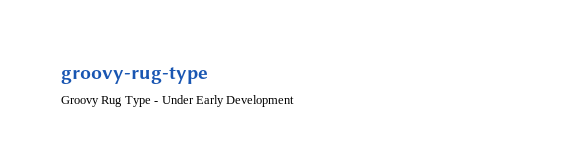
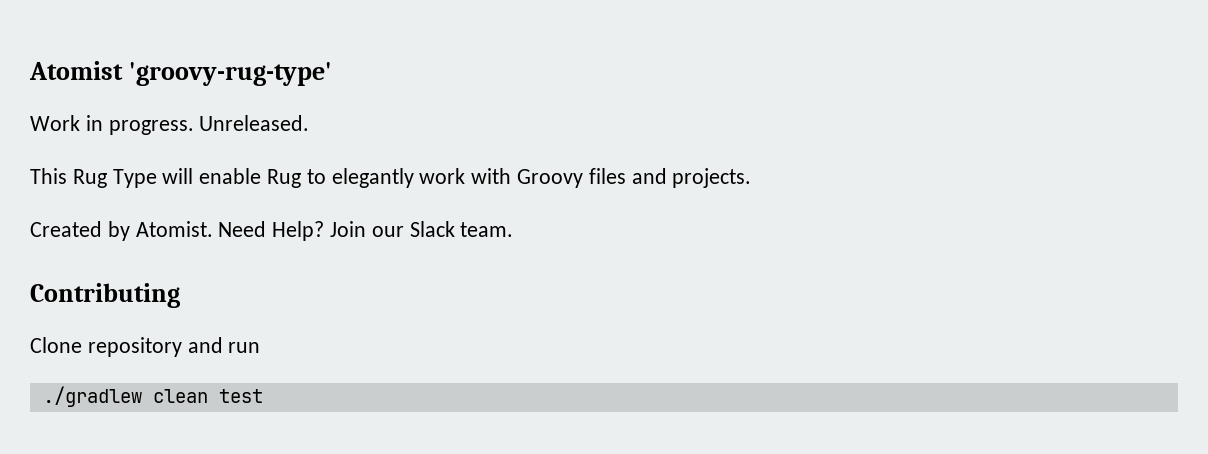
- groovy-rug-type
- Groovy Rug Type - Under Early Development
+ Atomist 'groovy-rug-type'
+ Work in progress. Unreleased.
+ This Rug Type will enable Rug to elegantly work with Groovy files and projects.
+ Created by Atomist. Need Help? Join our Slack team.
+ Contributing
+ Clone repository and run
+ ./gradlew clean test

